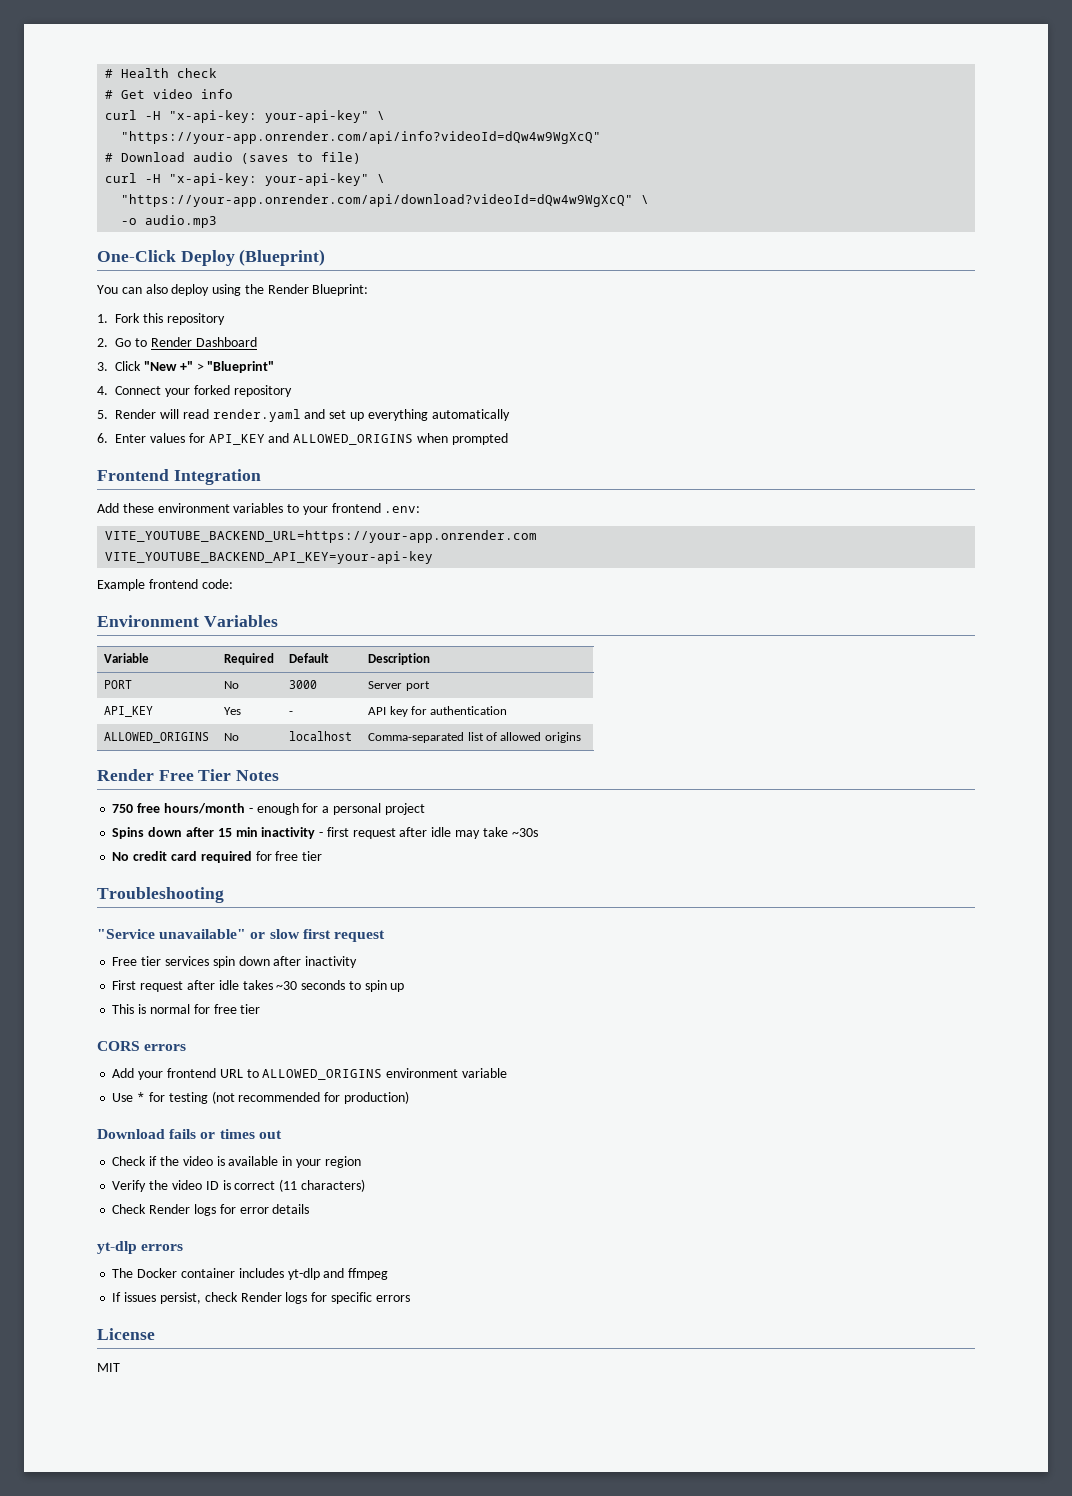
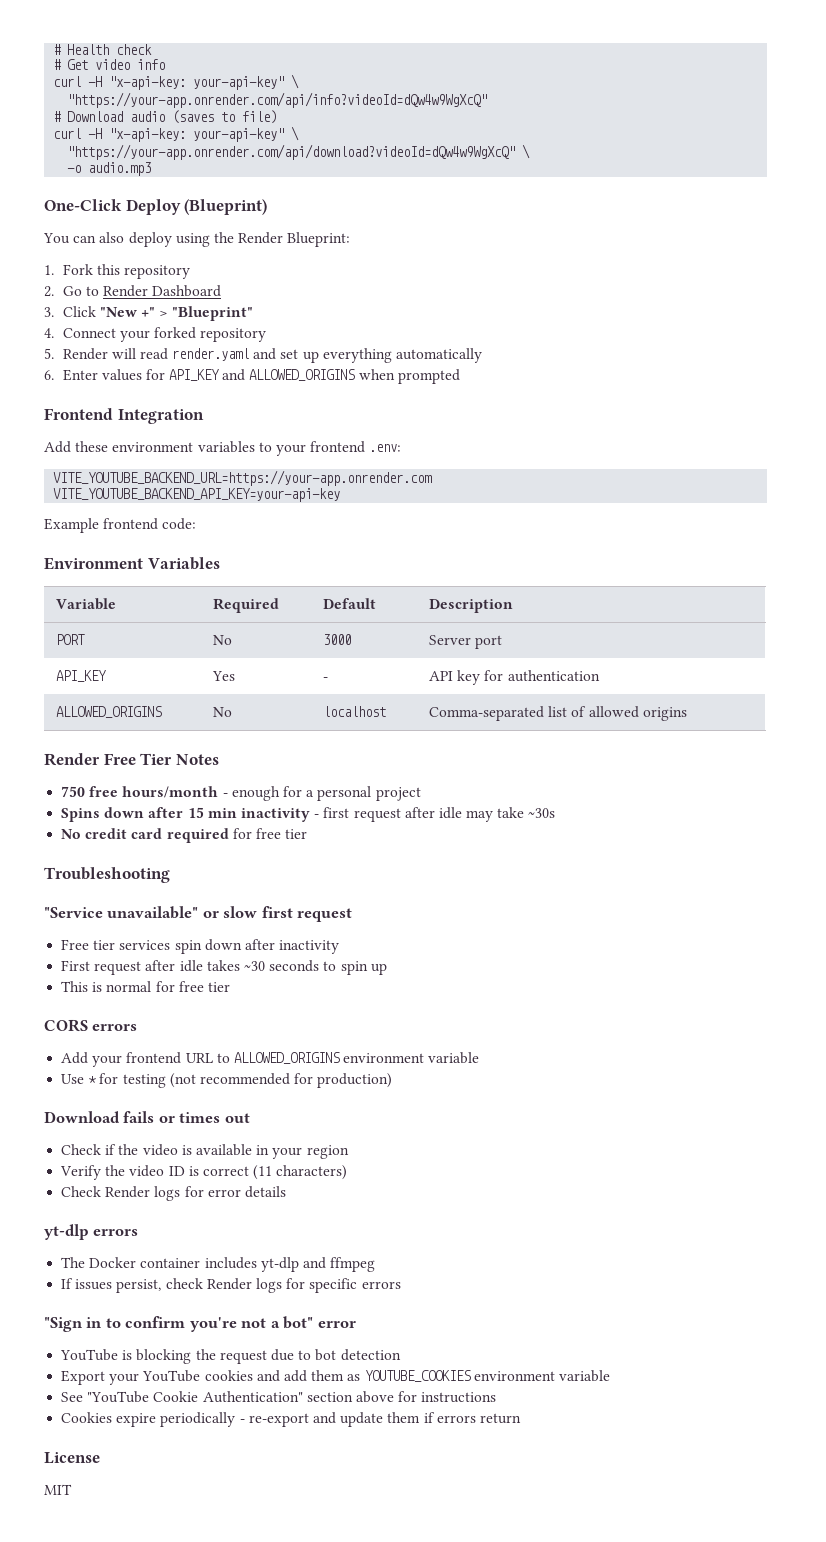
+ "Sign in to confirm you're not a bot" error
+ YouTube is blocking the request due to bot detection
+ Export your YouTube cookies and add them as YOUTUBE_COOKIES environment variable
+ See "YouTube Cookie Authentication" section above for instructions
+ Cookies expire periodically - re-export and update them if errors return

